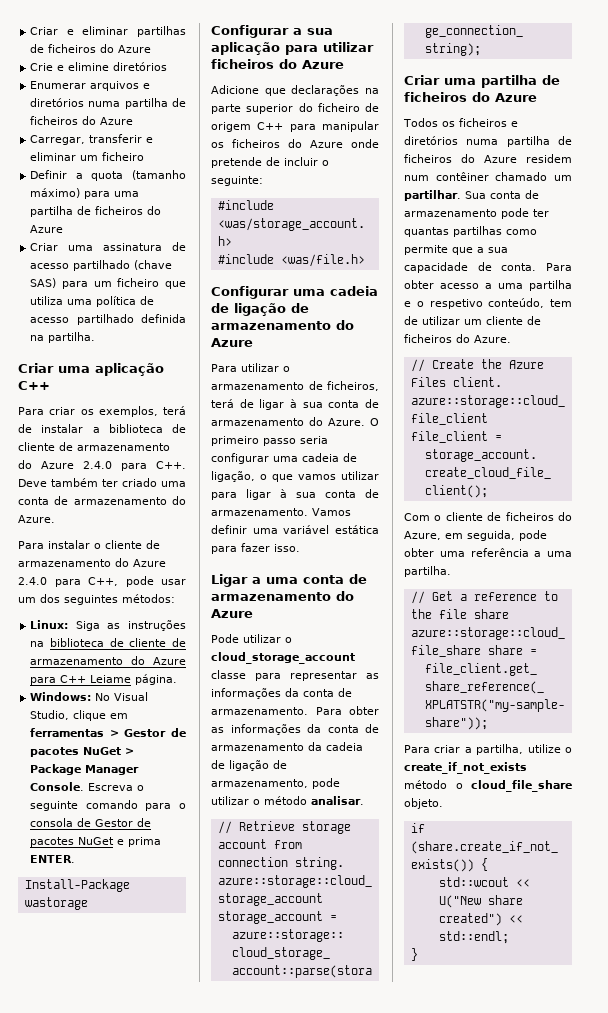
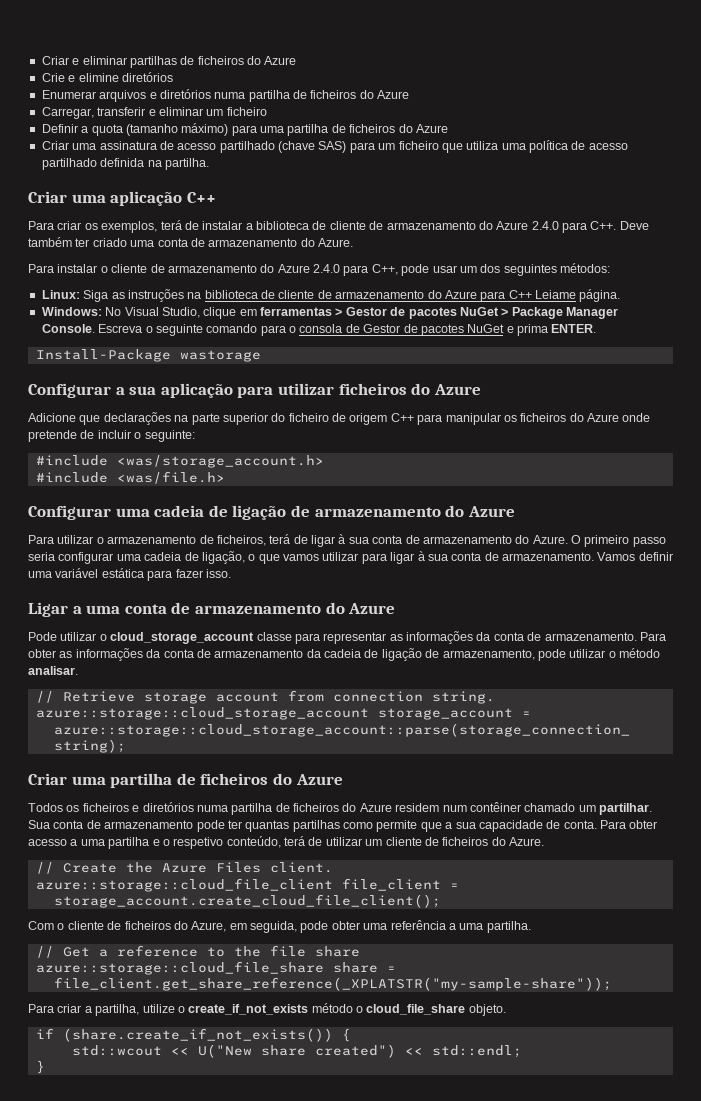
- Para obter acesso a uma partilha e o respetivo conteúdo, tem de utilizar um cliente de ficheiros do Azure.
+ Para obter acesso a uma partilha e o respetivo conteúdo, terá de utilizar um cliente de ficheiros do Azure.

